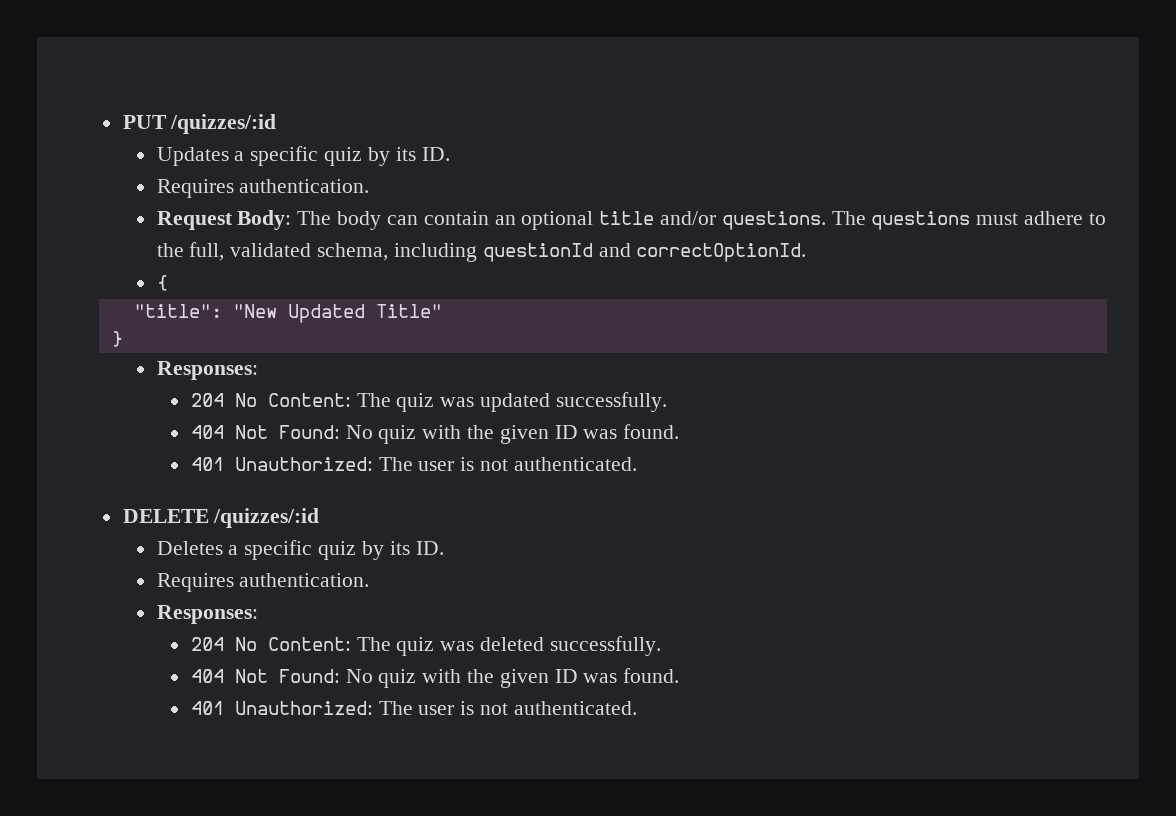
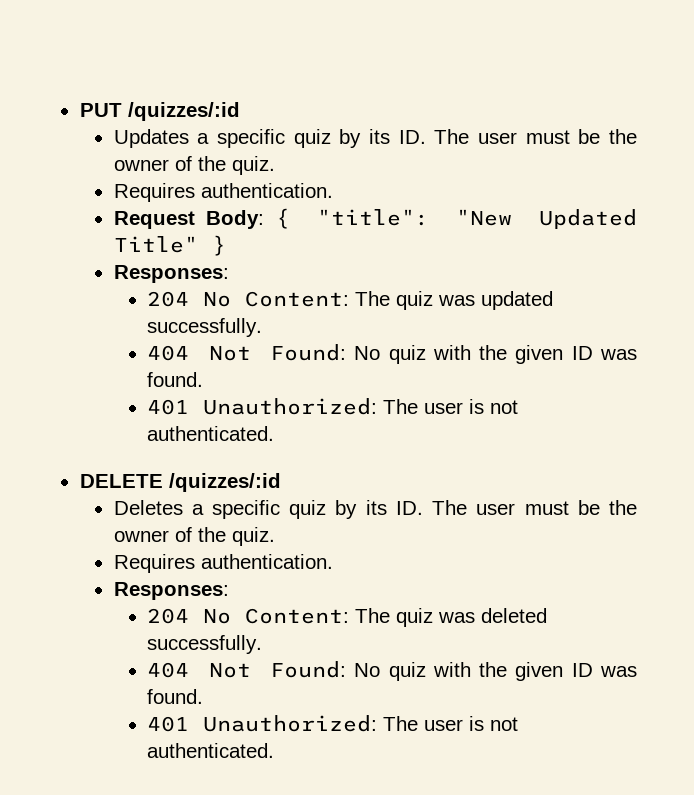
- Updates a specific quiz by its ID.
+ Updates a specific quiz by its ID. The user must be the owner of the quiz.
  Requires authentication.
- Request Body: The body can contain an optional title and/or questions. The questions must adhere to the full, validated schema, including questionId and correctOptionId.
- {
- "title": "New Updated Title"
- }
+ Request Body: { "title": "New Updated Title" }
- Deletes a specific quiz by its ID.
+ Deletes a specific quiz by its ID. The user must be the owner of the quiz.

